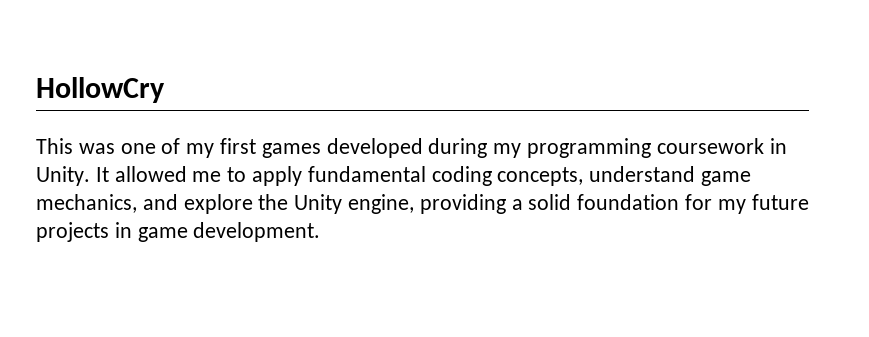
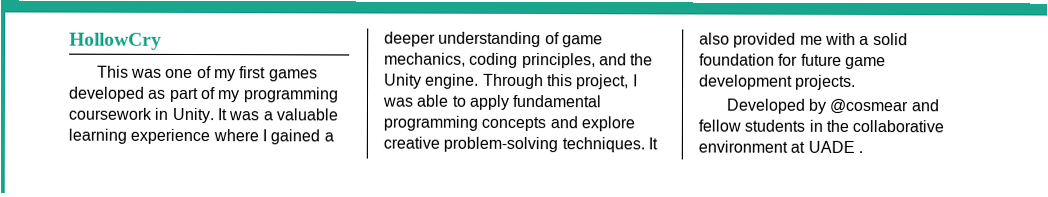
- This was one of my first games developed during my programming coursework in Unity.
+ This was one of my first games developed as part of my programming coursework in Unity.
- It allowed me to apply fundamental coding concepts, understand game mechanics, and explore the Unity engine, providing a solid foundation for my future projects in game development.
+ It was a valuable learning experience where I gained a deeper understanding of game mechanics, coding principles, and the Unity engine. Through this project, I was able to apply fundamental programming concepts and explore creative problem-solving techniques. It also provided me with a solid foundation for future game development projects.
+ Developed by @cosmear and fellow students in the collaborative environment at UADE .

